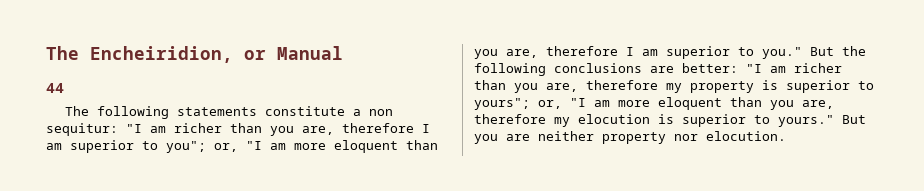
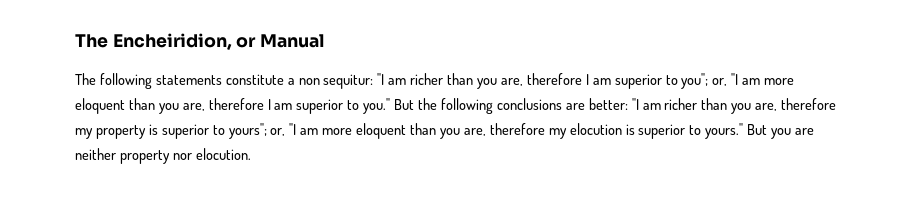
- 44

